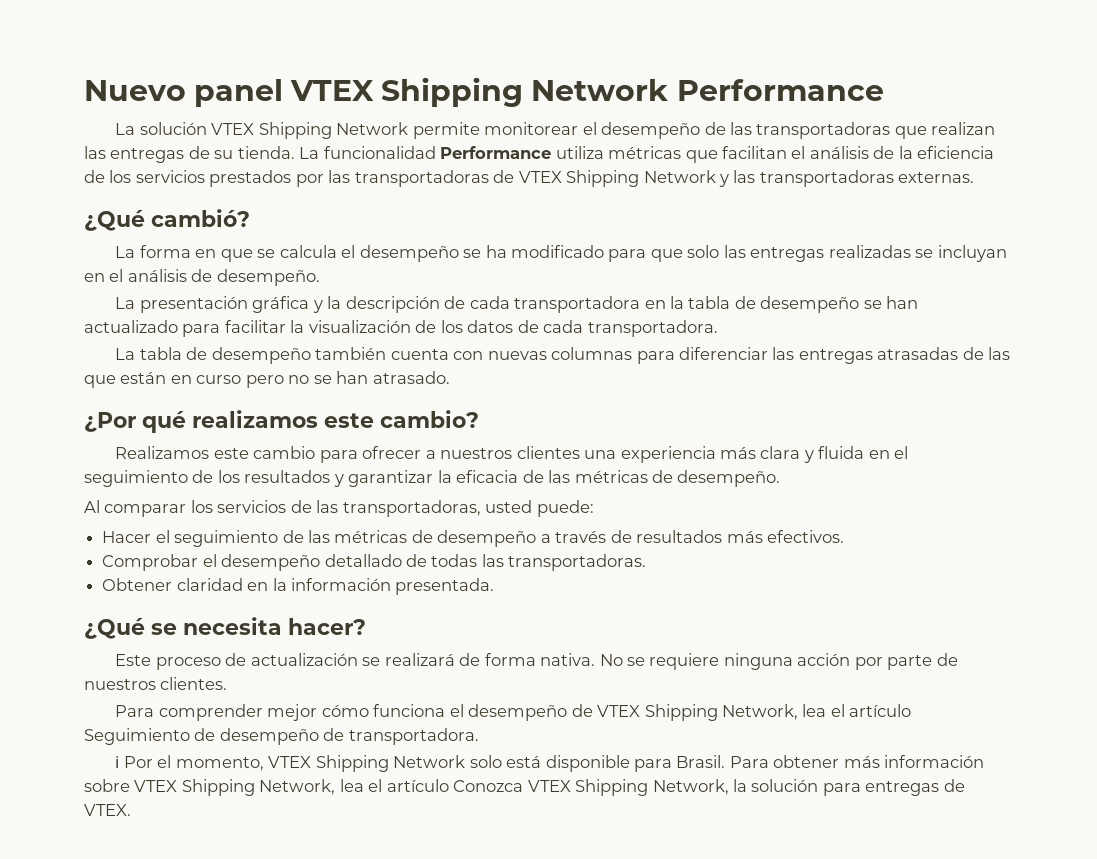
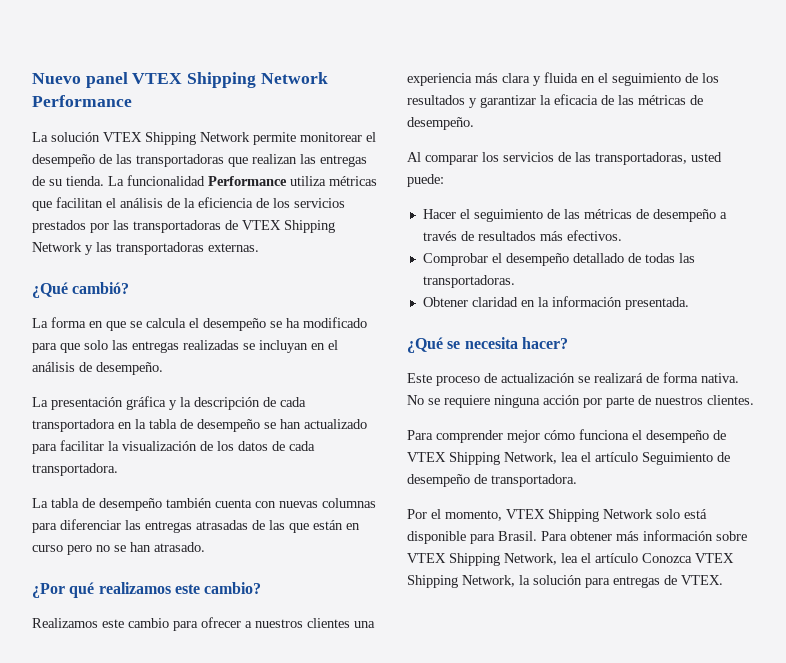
- ℹ Por el momento, VTEX Shipping Network solo está disponible para Brasil.
+ Por el momento, VTEX Shipping Network solo está disponible para Brasil.

